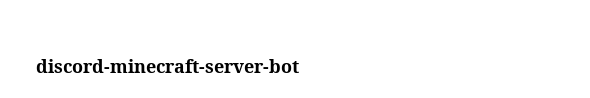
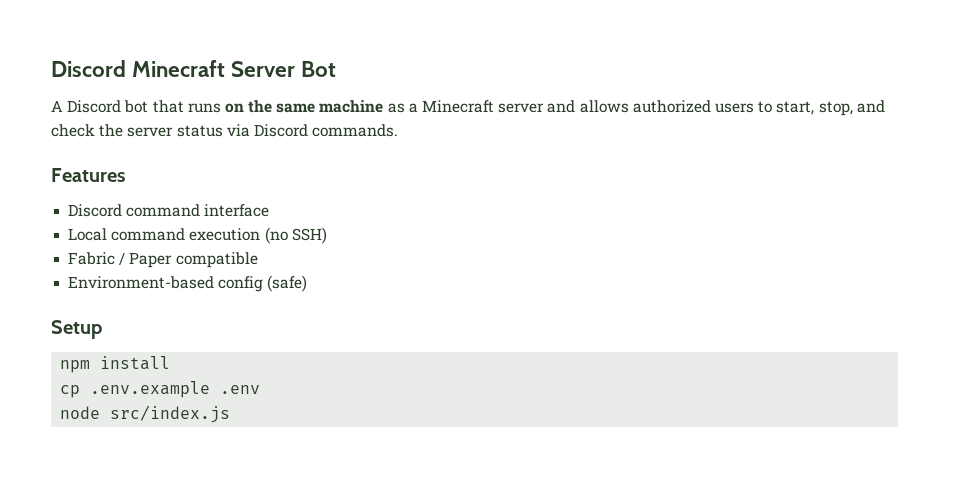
- discord-minecraft-server-bot
+ Discord Minecraft Server Bot
+ A Discord bot that runs on the same machine as a Minecraft server and allows authorized users to start, stop, and check the server status via Discord commands.
+ Features
+ Discord command interface
+ Local command execution (no SSH)
+ Fabric / Paper compatible
+ Environment-based config (safe)
+ Setup
+ npm install
+ cp .env.example .env
+ node src/index.js

